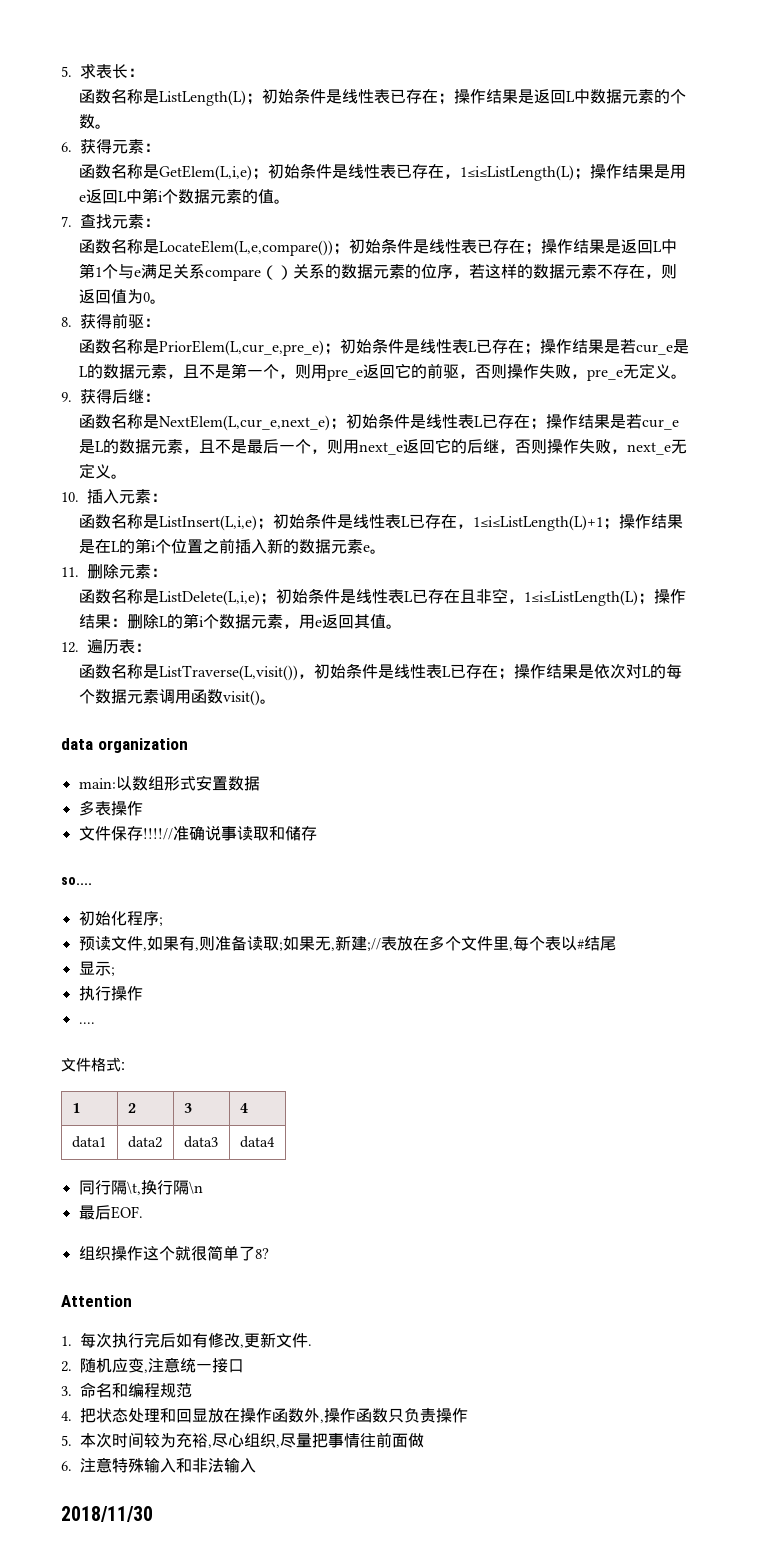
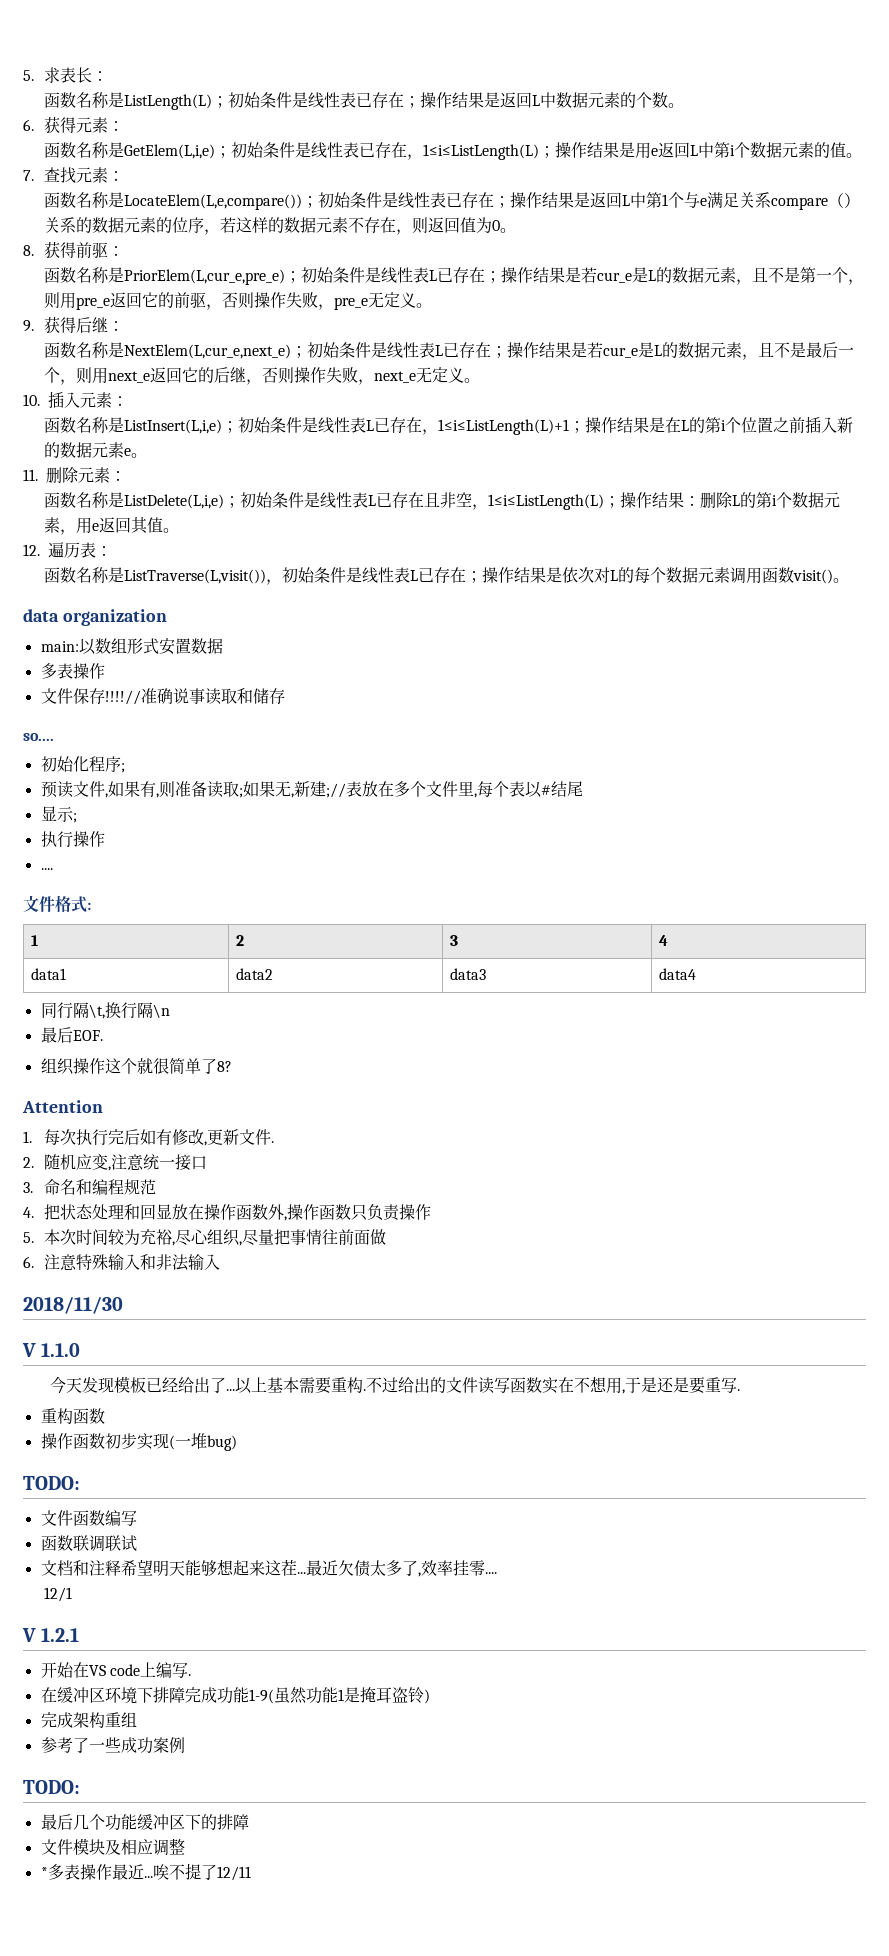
+ V 1.1.0
+ 今天发现模板已经给出了...以上基本需要重构.不过给出的文件读写函数实在不想用,于是还是要重写.
+ 重构函数
+ 操作函数初步实现(一堆bug)
+ TODO:
+ 文件函数编写
+ 函数联调联试
+ 文档和注释希望明天能够想起来这茬...最近欠债太多了,效率挂零....
+ 12/1
+ V 1.2.1
+ 开始在VS code上编写.
+ 在缓冲区环境下排障完成功能1-9(虽然功能1是掩耳盗铃)
+ 完成架构重组
+ 参考了一些成功案例
+ TODO:
+ 最后几个功能缓冲区下的排障
+ 文件模块及相应调整
+ *多表操作最近...唉不提了12/11

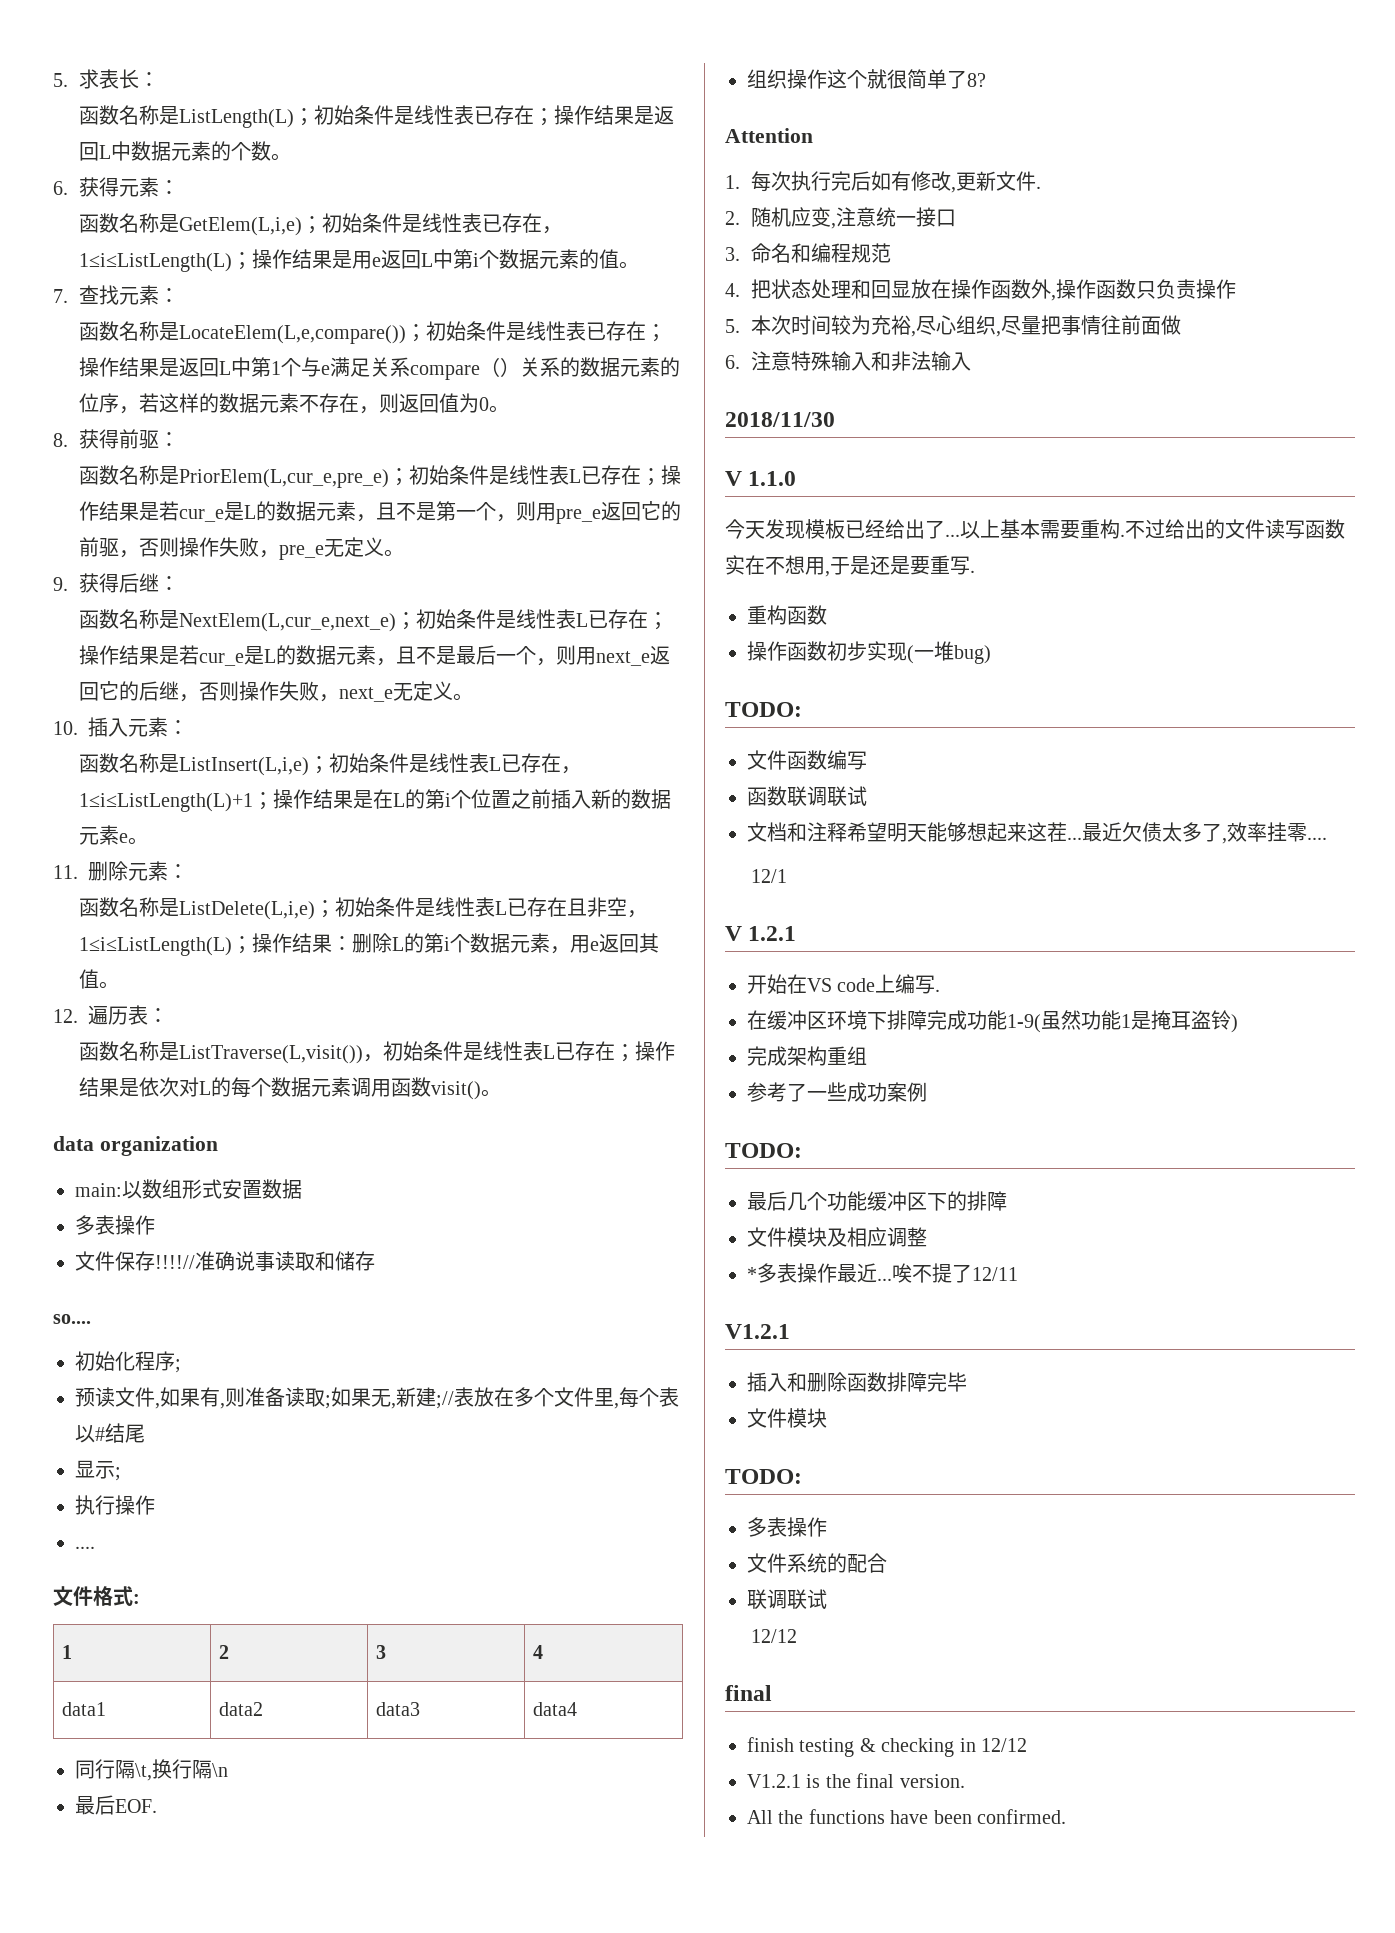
  唉不提了12/11
+ V1.2.1
+ 插入和删除函数排障完毕
+ 文件模块
+ TODO:
+ 多表操作
+ 文件系统的配合
+ 联调联试
+ 12/12
+ final
+ finish testing & checking in 12/12
+ V1.2.1 is the final version.
+ All the functions have been confirmed.

